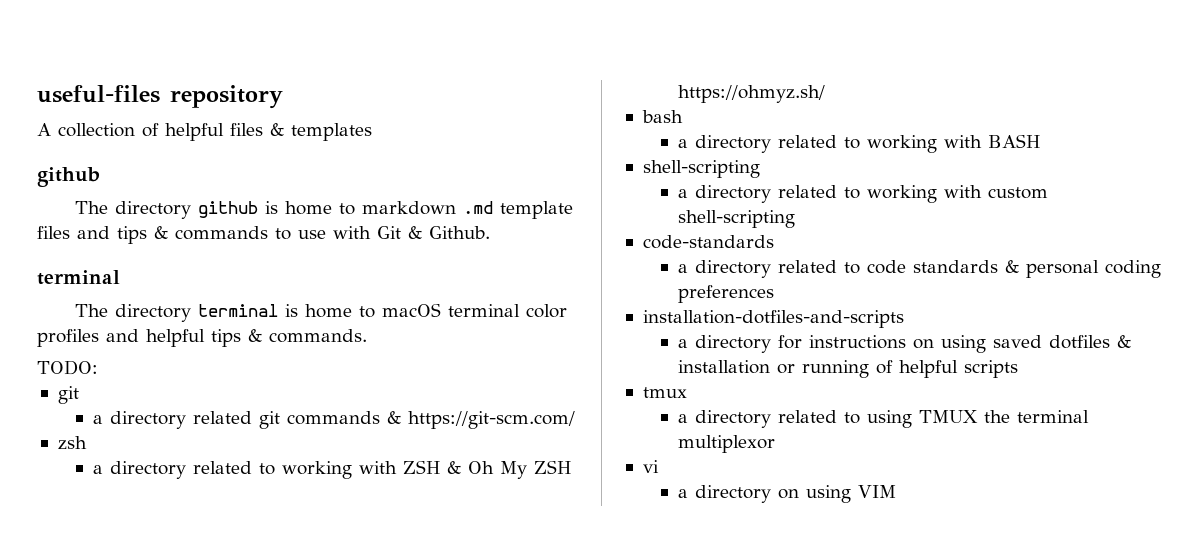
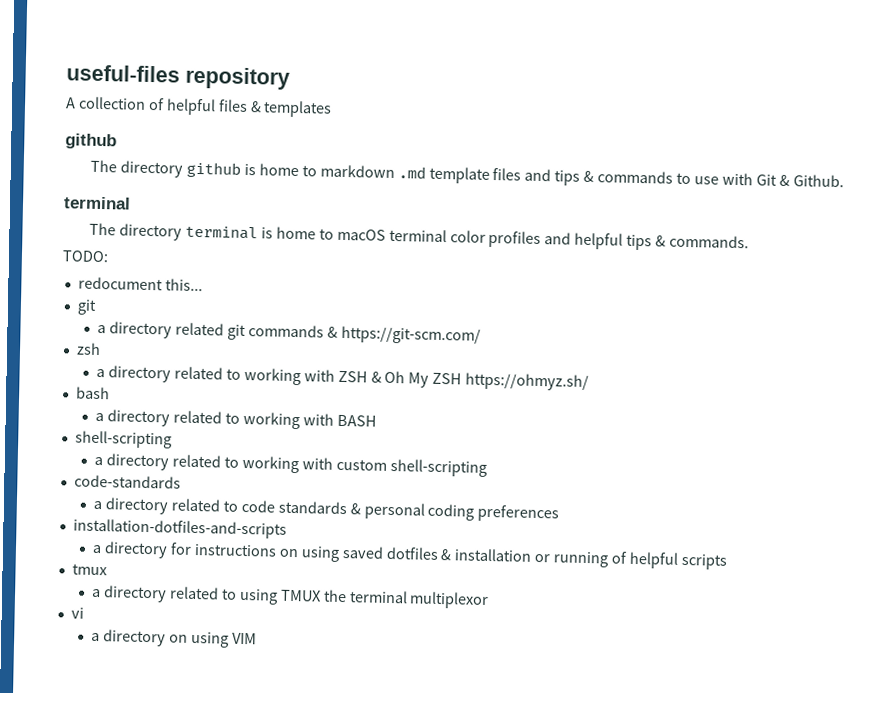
+ redocument this...

